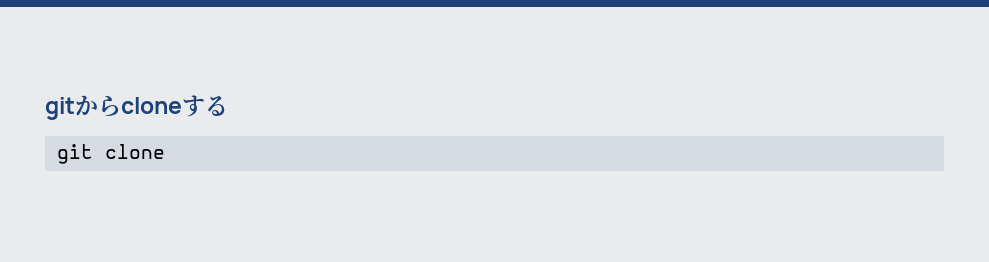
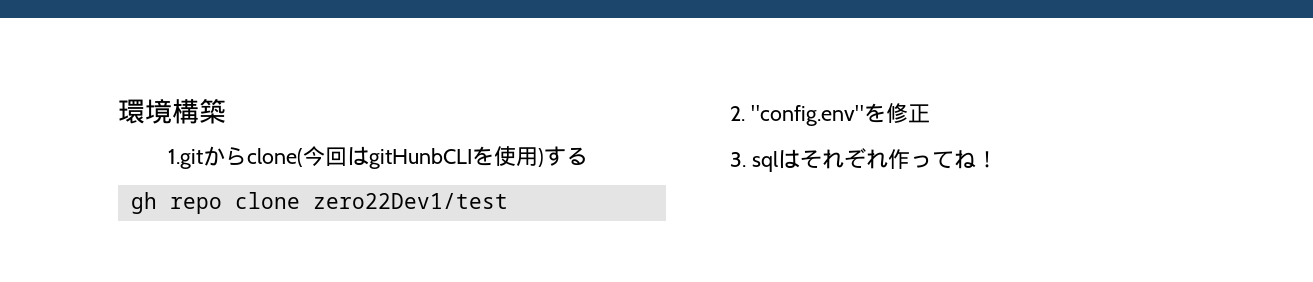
- gitからcloneする
- git clone
+ 環境構築
+ 1.gitからclone(今回はgitHunbCLIを使用)する
+ gh repo clone zero22Dev1/test
+ 2. "config.env"を修正
+ 3. sqlはそれぞれ作ってね！

